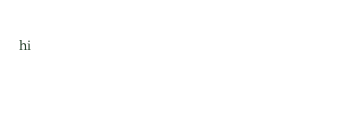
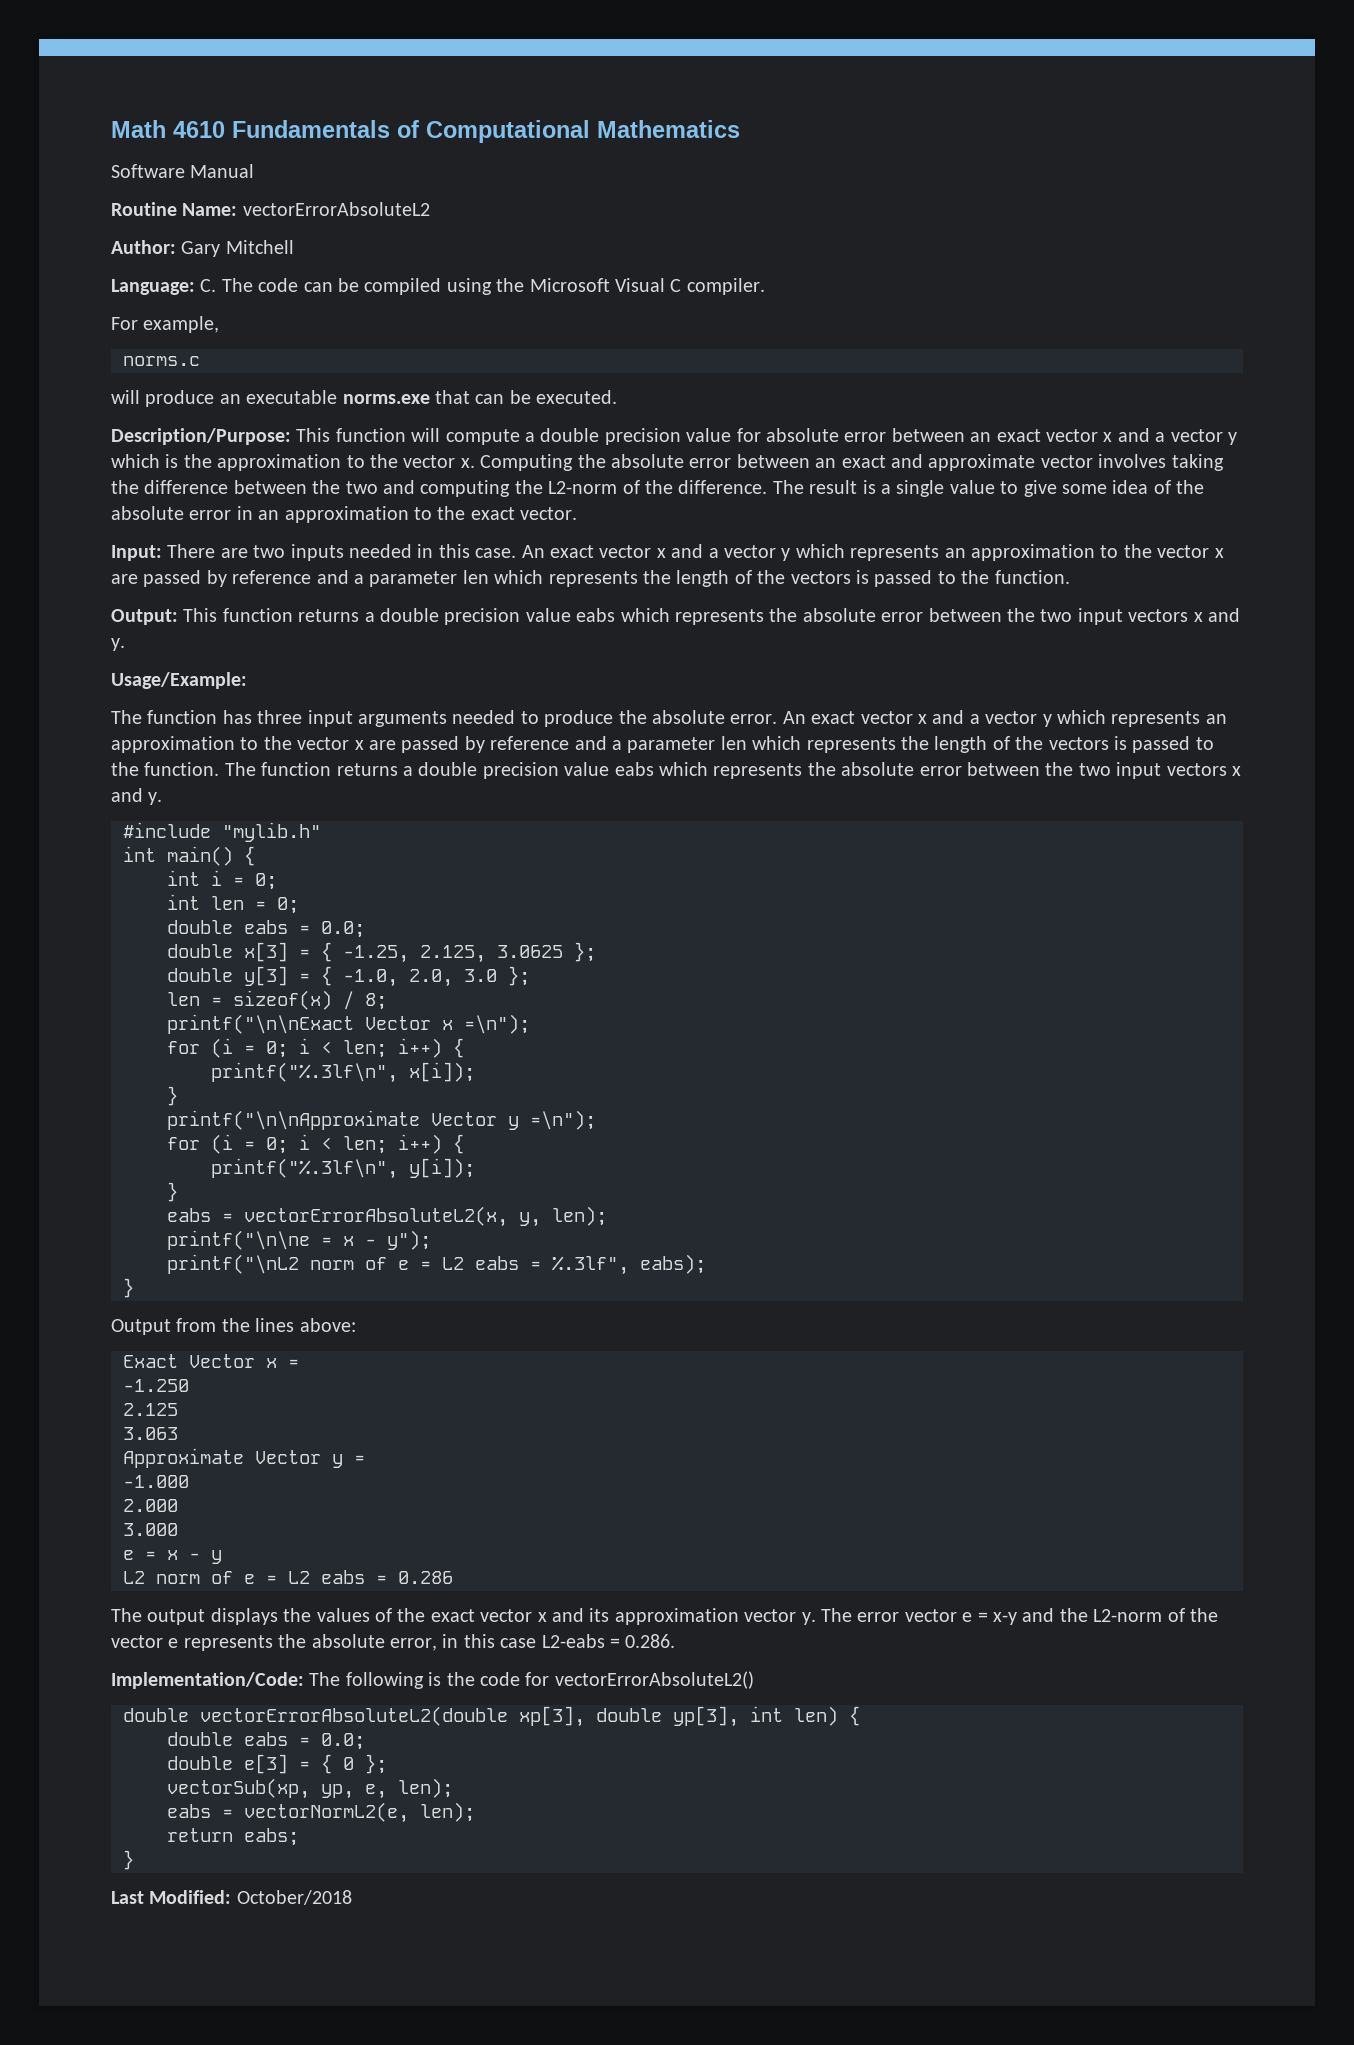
- hi
+ Math 4610 Fundamentals of Computational Mathematics
+ Software Manual
+ Routine Name: vectorErrorAbsoluteL2
+ Author: Gary Mitchell
+ Language: C. The code can be compiled using the Microsoft Visual C compiler.
+ For example,
+ norms.c
+ will produce an executable norms.exe that can be executed.
+ Description/Purpose: This function will compute a double precision value for absolute error between an exact vector x and a vector y which is the approximation to the vector x. Computing the absolute error between an exact and approximate vector involves taking the difference between the two and computing the L2-norm of the difference. The result is a single value to give some idea of the absolute error in an approximation to the exact vector.
+ Input: There are two inputs needed in this case. An exact vector x and a vector y which represents an approximation to the vector x are passed by reference and a parameter len which represents the length of the vectors is passed to the function.
+ Output: This function returns a double precision value eabs which represents the absolute error between the two input vectors x and y.
+ Usage/Example:
+ The function has three input arguments needed to produce the absolute error. An exact vector x and a vector y which represents an approximation to the vector x are passed by reference and a parameter len which represents the length of the vectors is passed to the function. The function returns a double precision value eabs which represents the absolute error between the two input vectors x and y.
+ #include "mylib.h"
+ int main() {
+ int i = 0;
+ int len = 0;
+ double eabs = 0.0;
+ double x[3] = { -1.25, 2.125, 3.0625 };
+ double y[3] = { -1.0, 2.0, 3.0 };
+ len = sizeof(x) / 8;
+ printf("\n\nExact Vector x =\n");
+ for (i = 0; i < len; i++) {
+ printf("%.3lf\n", x[i]);
+ }
+ printf("\n\nApproximate Vector y =\n");
+ for (i = 0; i < len; i++) {
+ printf("%.3lf\n", y[i]);
+ }
+ eabs = vectorErrorAbsoluteL2(x, y, len);
+ printf("\n\ne = x - y");
+ printf("\nL2 norm of e = L2 eabs = %.3lf", eabs);
+ }
+ Output from the lines above:
+ Exact Vector x =
+ -1.250
+ 2.125
+ 3.063
+ Approximate Vector y =
+ -1.000
+ 2.000
+ 3.000
+ e = x - y
+ L2 norm of e = L2 eabs = 0.286
+ The output displays the values of the exact vector x and its approximation vector y. The error vector e = x-y and the L2-norm of the vector e represents the absolute error, in this case L2-eabs = 0.286.
+ Implementation/Code: The following is the code for vectorErrorAbsoluteL2()
+ double vectorErrorAbsoluteL2(double xp[3], double yp[3], int len) {
+ double eabs = 0.0;
+ double e[3] = { 0 };
+ vectorSub(xp, yp, e, len);
+ eabs = vectorNormL2(e, len);
+ return eabs;
+ }
+ Last Modified: October/2018

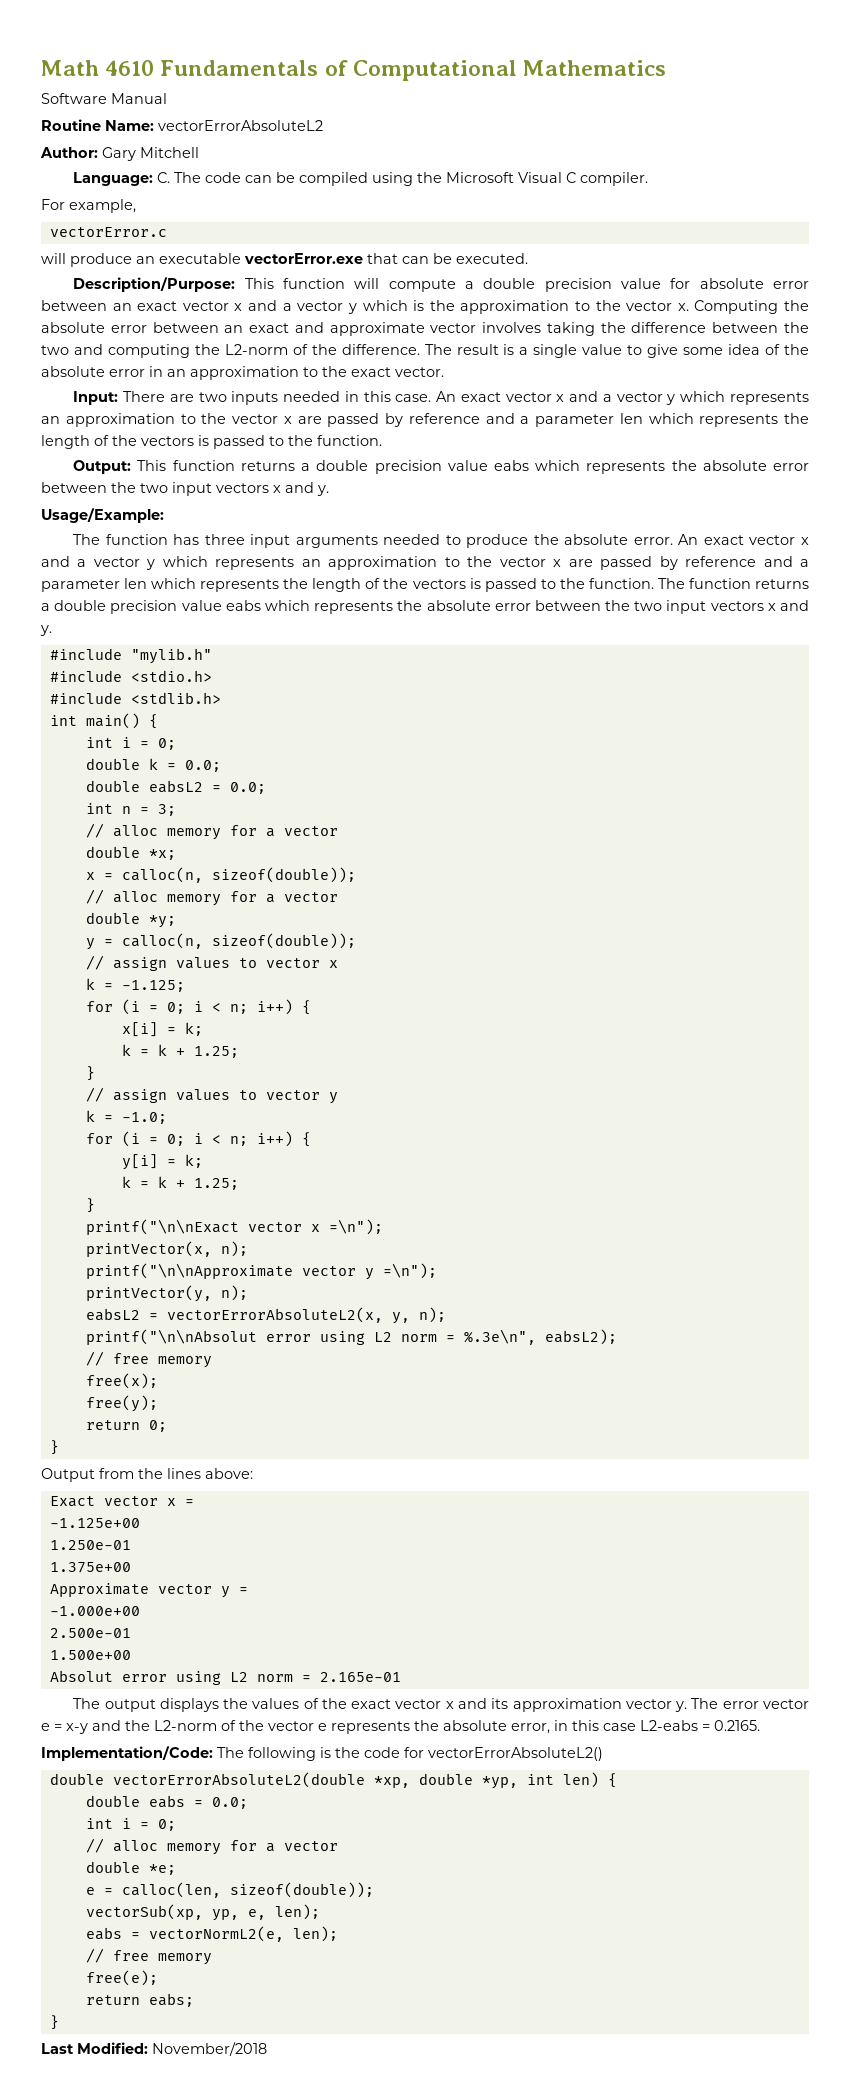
- norms.c
+ vectorError.c
- will produce an executable norms.exe that can be executed.
+ will produce an executable vectorError.exe that can be executed.
+ #include <stdio.h>
+ #include <stdlib.h>
- int len = 0;
- double eabs = 0.0;
- double x[3] = { -1.25, 2.125, 3.0625 };
- double y[3] = { -1.0, 2.0, 3.0 };
- len = sizeof(x) / 8;
- printf("\n\nExact Vector x =\n");
- for (i = 0; i < len; i++) {
- printf("%.3lf\n", x[i]);
+ double k = 0.0;
+ double eabsL2 = 0.0;
+ int n = 3;
+ // alloc memory for a vector
+ double *x;
+ x = calloc(n, sizeof(double));
+ // alloc memory for a vector
+ double *y;
+ y = calloc(n, sizeof(double));
+ // assign values to vector x
+ k = -1.125;
+ for (i = 0; i < n; i++) {
+ x[i] = k;
+ k = k + 1.25;
  }
- printf("\n\nApproximate Vector y =\n");
- for (i = 0; i < len; i++) {
- printf("%.3lf\n", y[i]);
+ // assign values to vector y
+ k = -1.0;
+ for (i = 0; i < n; i++) {
+ y[i] = k;
+ k = k + 1.25;
  }
- eabs = vectorErrorAbsoluteL2(x, y, len);
- printf("\n\ne = x - y");
- printf("\nL2 norm of e = L2 eabs = %.3lf", eabs);
+ printf("\n\nExact vector x =\n");
+ printVector(x, n);
+ printf("\n\nApproximate vector y =\n");
+ printVector(y, n);
+ eabsL2 = vectorErrorAbsoluteL2(x, y, n);
+ printf("\n\nAbsolut error using L2 norm = %.3e\n", eabsL2);
+ // free memory
+ free(x);
+ free(y);
+ return 0;
- Exact Vector x =
+ Exact vector x =
- -1.250
- 2.125
- 3.063
+ -1.125e+00
+ 1.250e-01
+ 1.375e+00
- Approximate Vector y =
+ Approximate vector y =
- -1.000
- 2.000
- 3.000
- e = x - y
- L2 norm of e = L2 eabs = 0.286
+ -1.000e+00
+ 2.500e-01
+ 1.500e+00
+ Absolut error using L2 norm = 2.165e-01
- The error vector e = x-y and the L2-norm of the vector e represents the absolute error, in this case L2-eabs = 0.286.
+ The error vector e = x-y and the L2-norm of the vector e represents the absolute error, in this case L2-eabs = 0.2165.
- double vectorErrorAbsoluteL2(double xp[3], double yp[3], int len) {
+ double vectorErrorAbsoluteL2(double *xp, double *yp, int len) {
  double eabs = 0.0;
- double e[3] = { 0 };
+ int i = 0;
+ // alloc memory for a vector
+ double *e;
+ e = calloc(len, sizeof(double));
  eabs = vectorNormL2(e, len);
+ // free memory
+ free(e);
- Last Modified: October/2018
+ Last Modified: November/2018

